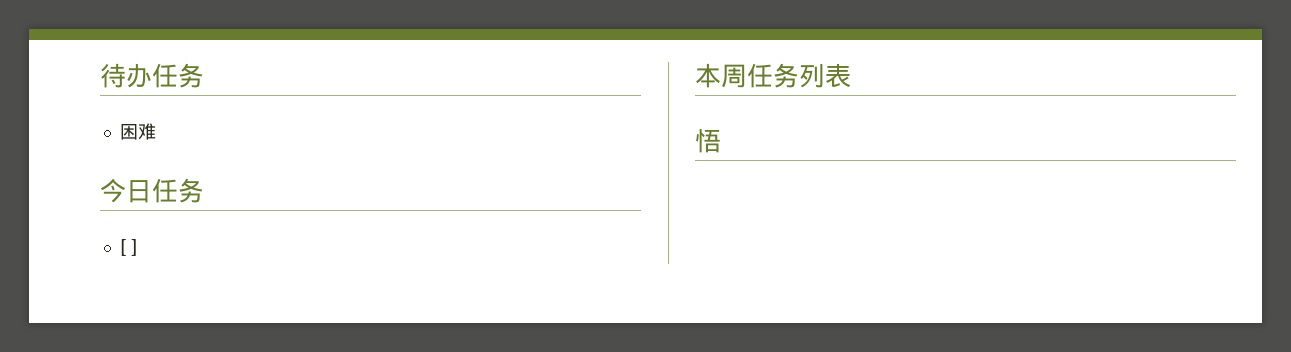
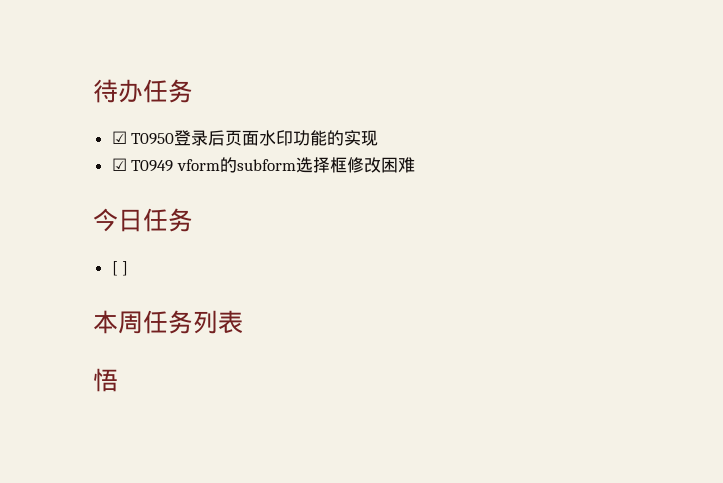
- 困难
+ ☑ T0950登录后页面水印功能的实现
+ ☑ T0949 vform的subform选择框修改困难

